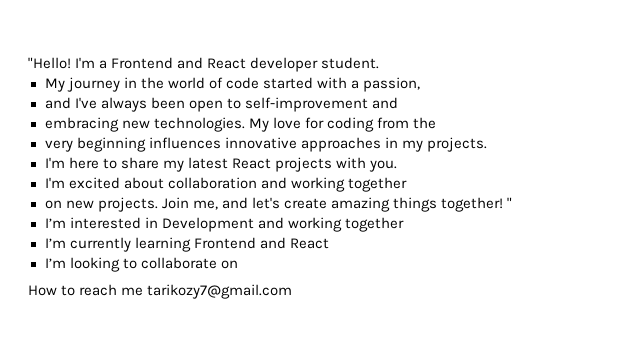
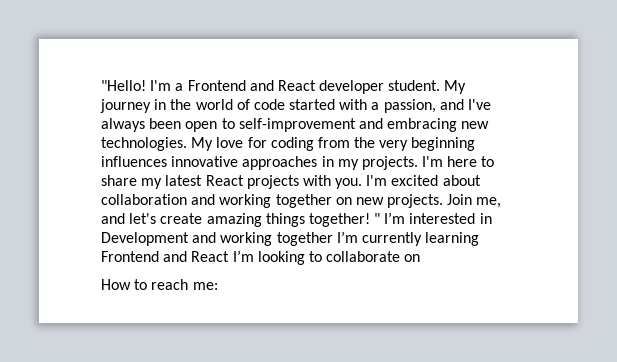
- I'm a Frontend and React developer student.
- My journey in the world of code started with a passion,
- and I've always been open to self-improvement and
- embracing new technologies.
+ I'm a Frontend and React developer student. My journey in the world of code started with a passion, and I've always been open to self-improvement and embracing new technologies.
- My love for coding from the
- very beginning influences innovative approaches in my projects.
- I'm here to share my latest React projects with you.
- I'm excited about collaboration and working together
- on new projects.
+ My love for coding from the very beginning influences innovative approaches in my projects. I'm here to share my latest React projects with you. I'm excited about collaboration and working together on new projects.
- "
- I’m interested in Development and working together
- I’m currently learning Frontend and React
- I’m looking to collaborate on
+ " I’m interested in Development and working together I’m currently learning Frontend and React I’m looking to collaborate on
- How to reach me tarikozy7@gmail.com
+ How to reach me:

